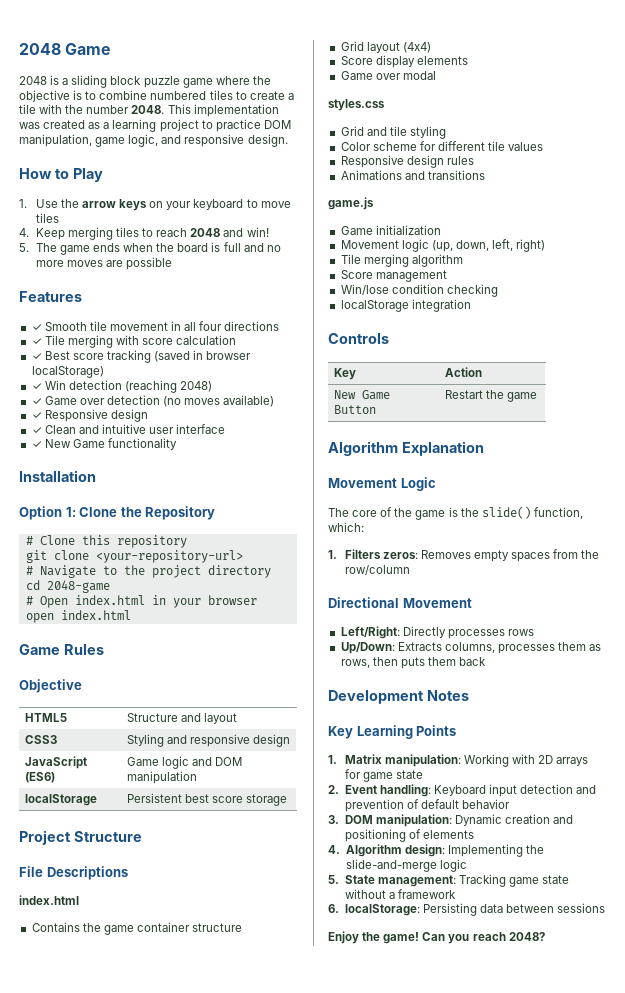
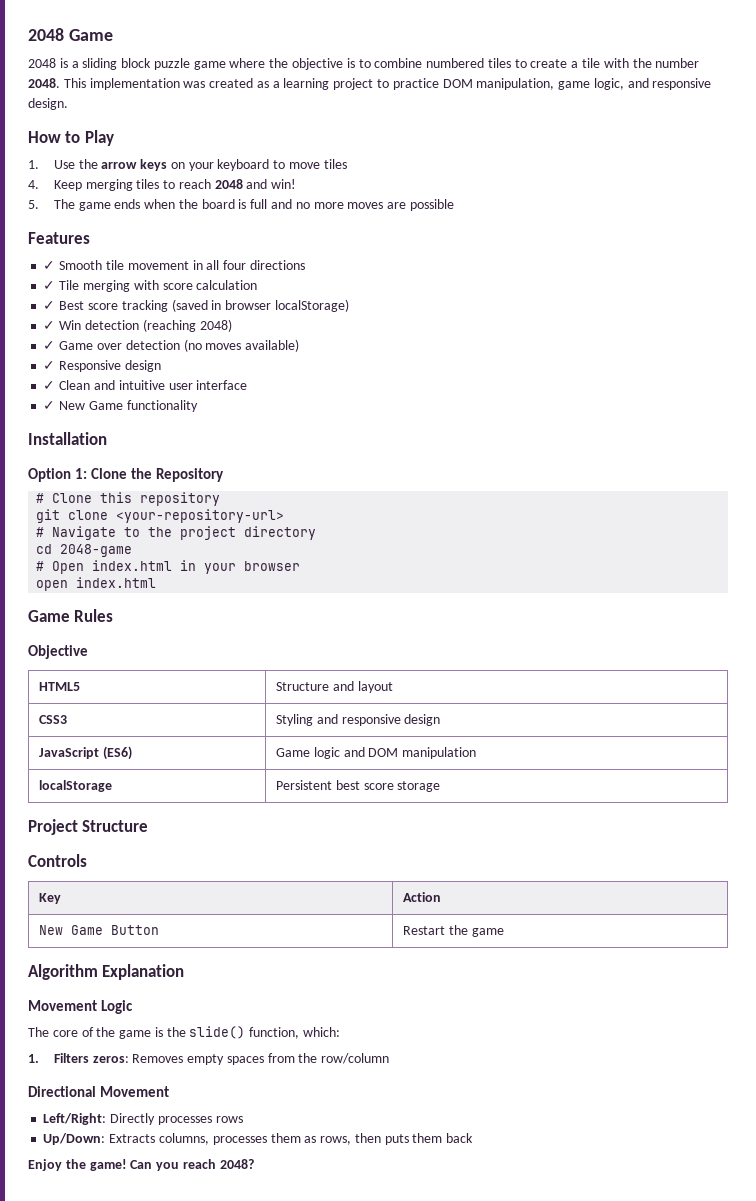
- File Descriptions
- index.html
- Contains the game container structure
- Grid layout (4x4)
- Score display elements
- Game over modal
- styles.css
- Grid and tile styling
- Color scheme for different tile values
- Responsive design rules
- Animations and transitions
- game.js
- Game initialization
- Movement logic (up, down, left, right)
- Tile merging algorithm
- Score management
- Win/lose condition checking
- localStorage integration
- Development Notes
- Key Learning Points
- 1. Matrix manipulation: Working with 2D arrays for game state
- 2. Event handling: Keyboard input detection and prevention of default behavior
- 3. DOM manipulation: Dynamic creation and positioning of elements
- 4. Algorithm design: Implementing the slide-and-merge logic
- 5. State management: Tracking game state without a framework
- 6. localStorage: Persisting data between sessions

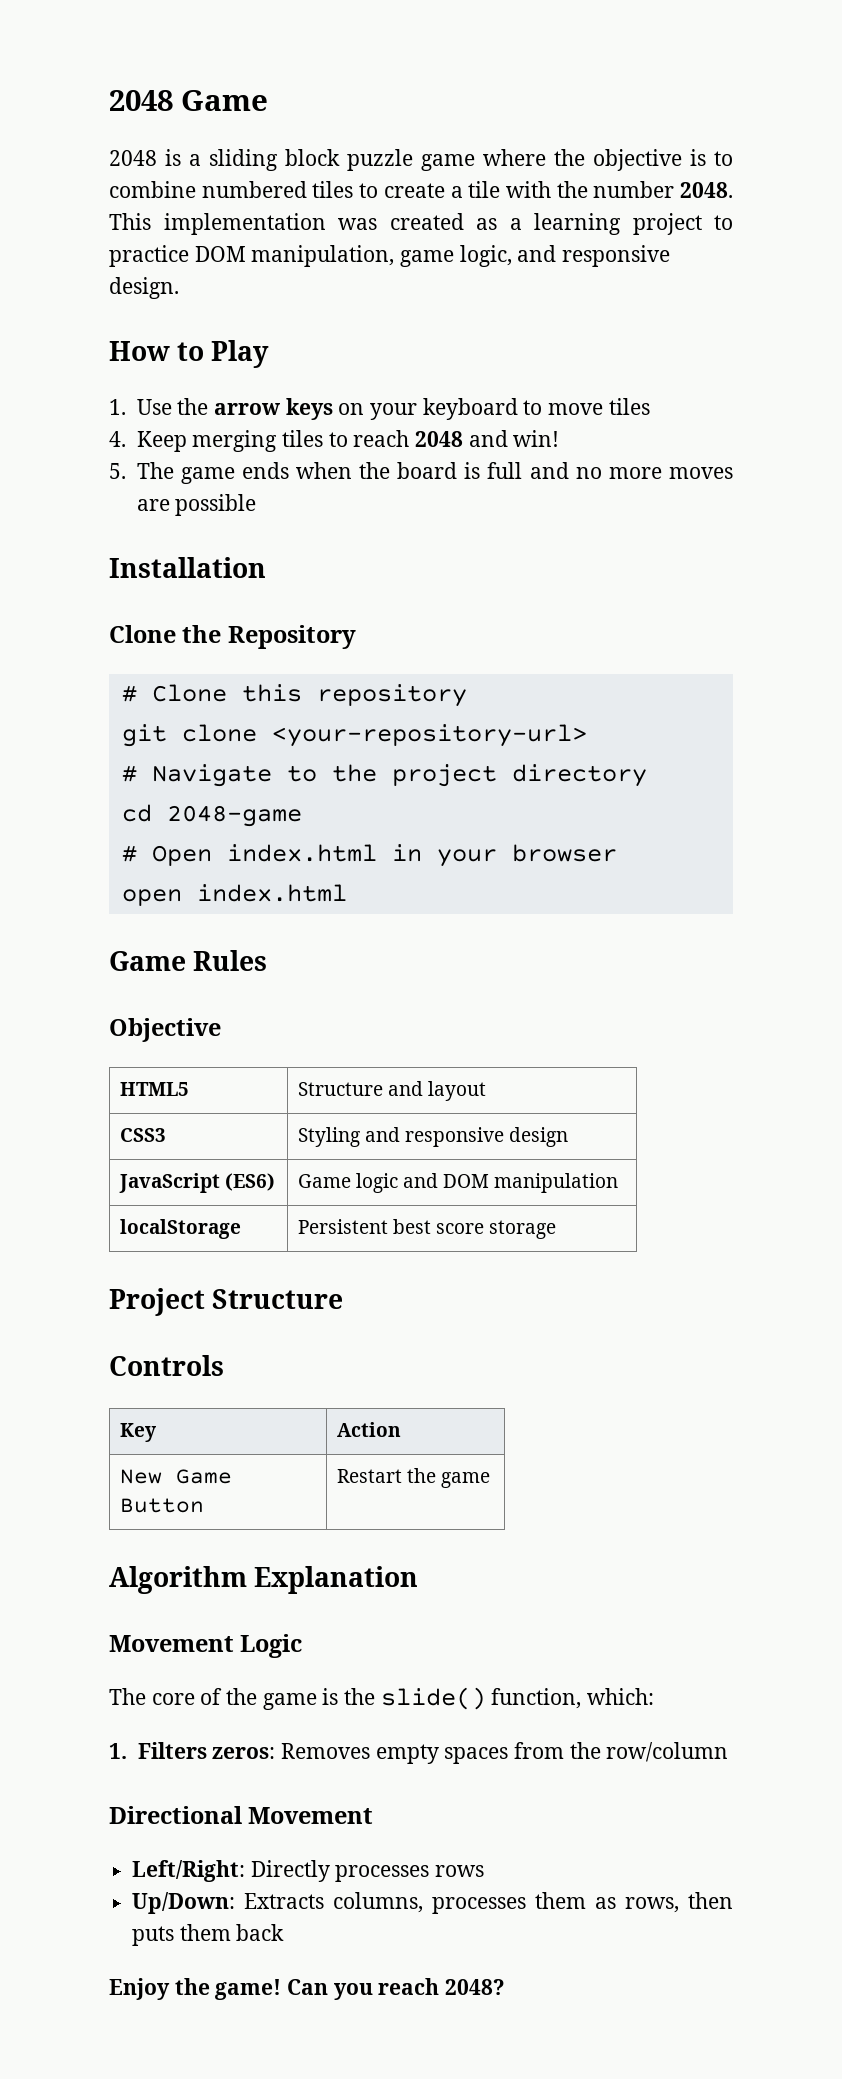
- Features
- ✓ Smooth tile movement in all four directions
- ✓ Tile merging with score calculation
- ✓ Best score tracking (saved in browser localStorage)
- ✓ Win detection (reaching 2048)
- ✓ Game over detection (no moves available)
- ✓ Responsive design
- ✓ Clean and intuitive user interface
- ✓ New Game functionality
- Option 1: Clone the Repository
+ Clone the Repository

